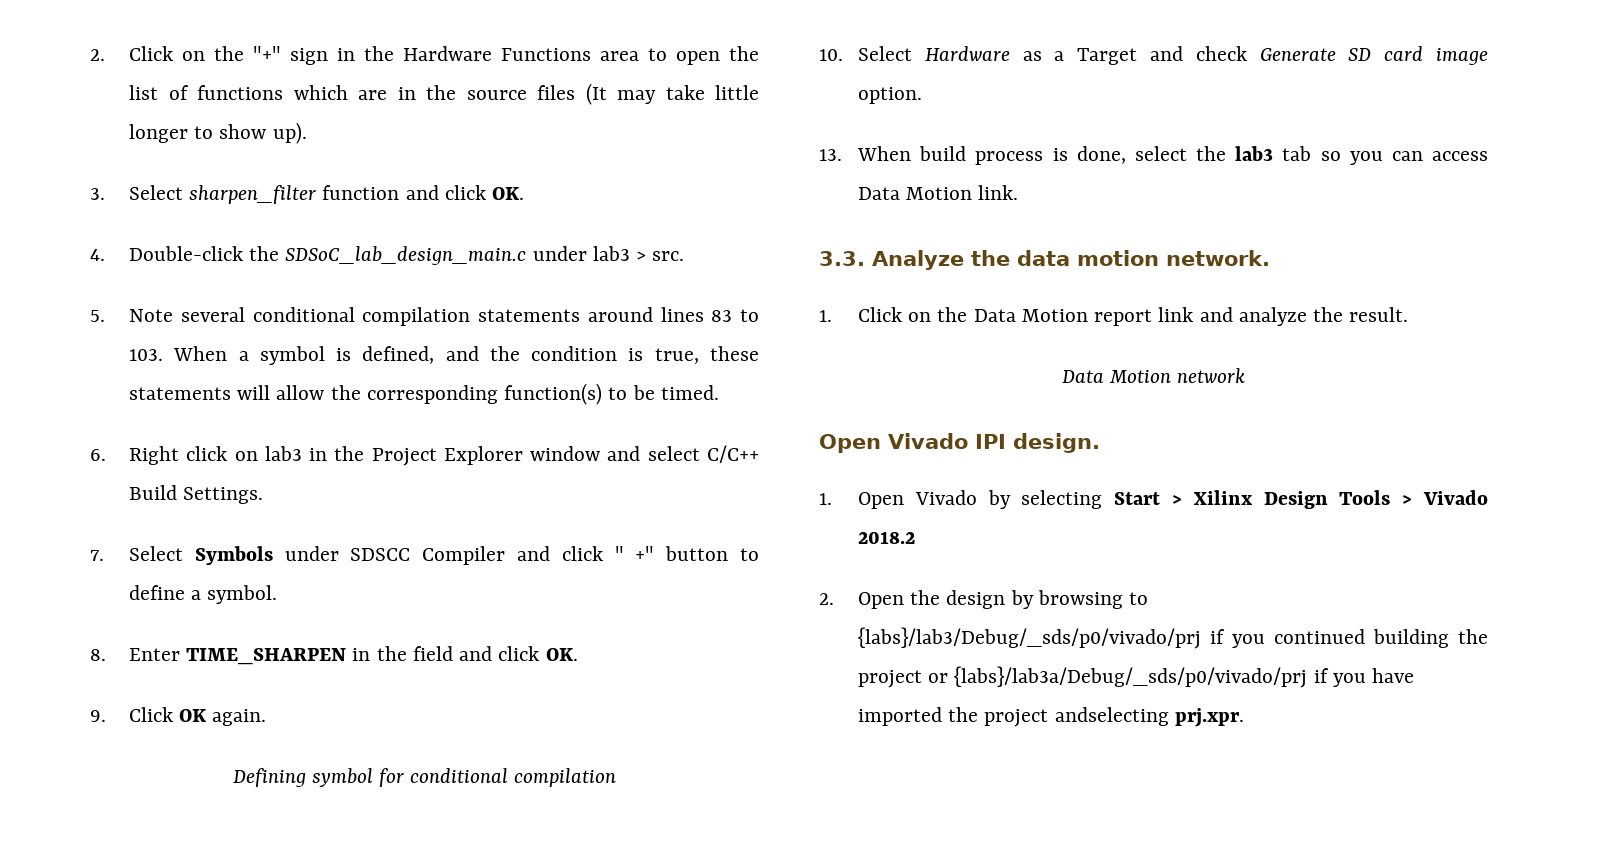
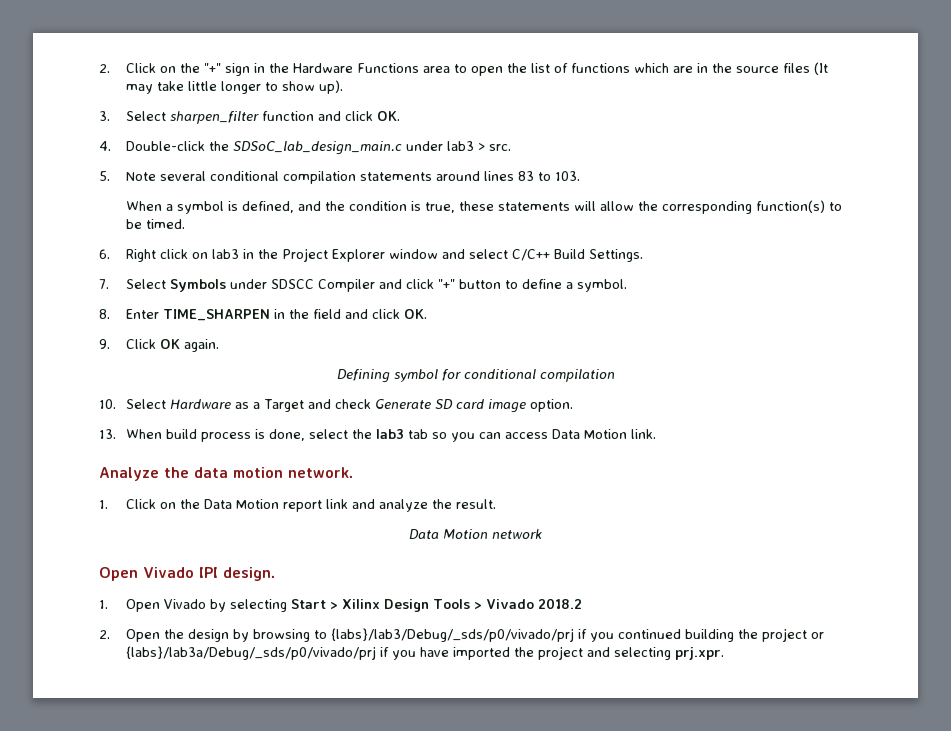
- 5. Note several conditional compilation statements around lines 83 to 103. When a symbol is defined, and the condition is true, these statements will allow the corresponding function(s) to be timed.
+ 5. Note several conditional compilation statements around lines 83 to 103.
+ When a symbol is defined, and the condition is true, these statements will allow the corresponding function(s) to be timed.
- 7. Select Symbols under SDSCC Compiler and click " +" button to define a symbol.
+ 7. Select Symbols under SDSCC Compiler and click "+" button to define a symbol.
- 3.3. Analyze the data motion network.
+ Analyze the data motion network.
- 2. Open the design by browsing to {labs}/lab3/Debug/_sds/p0/vivado/prj if you continued building the project or {labs}/lab3a/Debug/_sds/p0/vivado/prj if you have imported the project andselecting prj.xpr.
+ 2. Open the design by browsing to {labs}/lab3/Debug/_sds/p0/vivado/prj if you continued building the project or {labs}/lab3a/Debug/_sds/p0/vivado/prj if you have imported the project and selecting prj.xpr.

